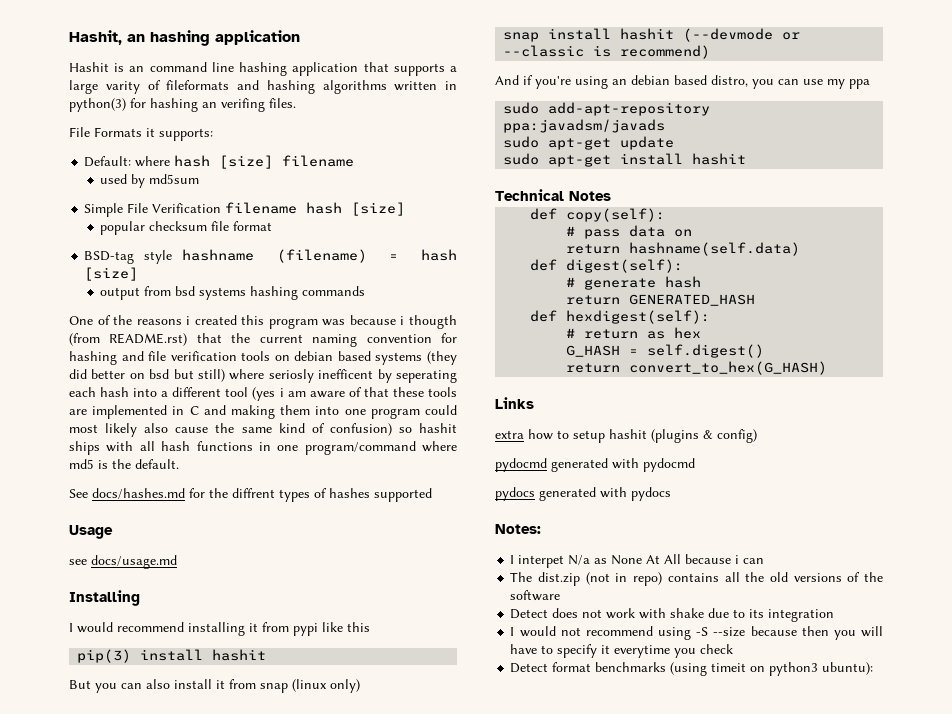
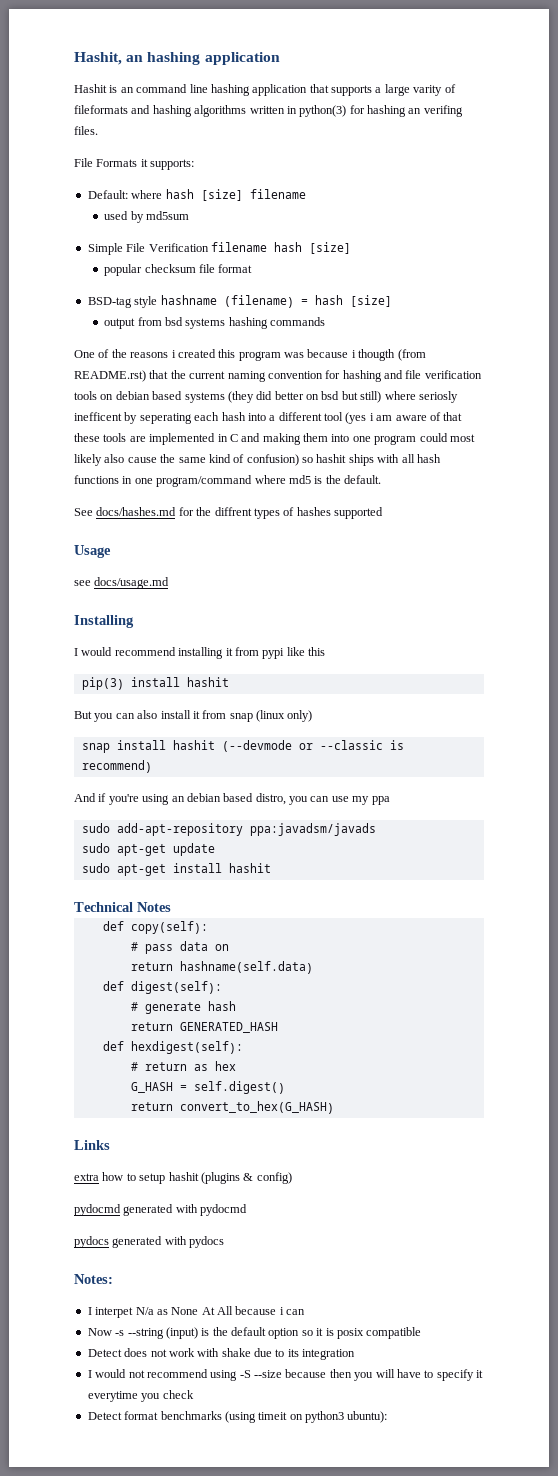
- The dist.zip (not in repo) contains all the old versions of the software
+ Now -s --string (input) is the default option so it is posix compatible

